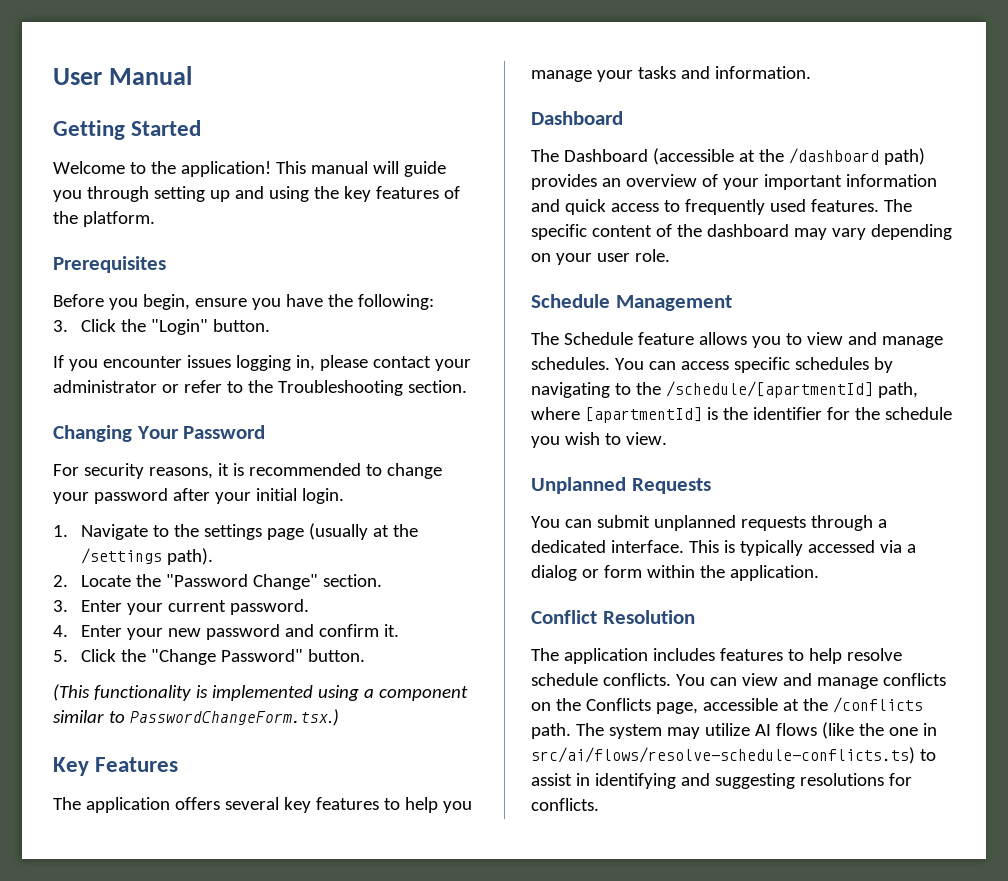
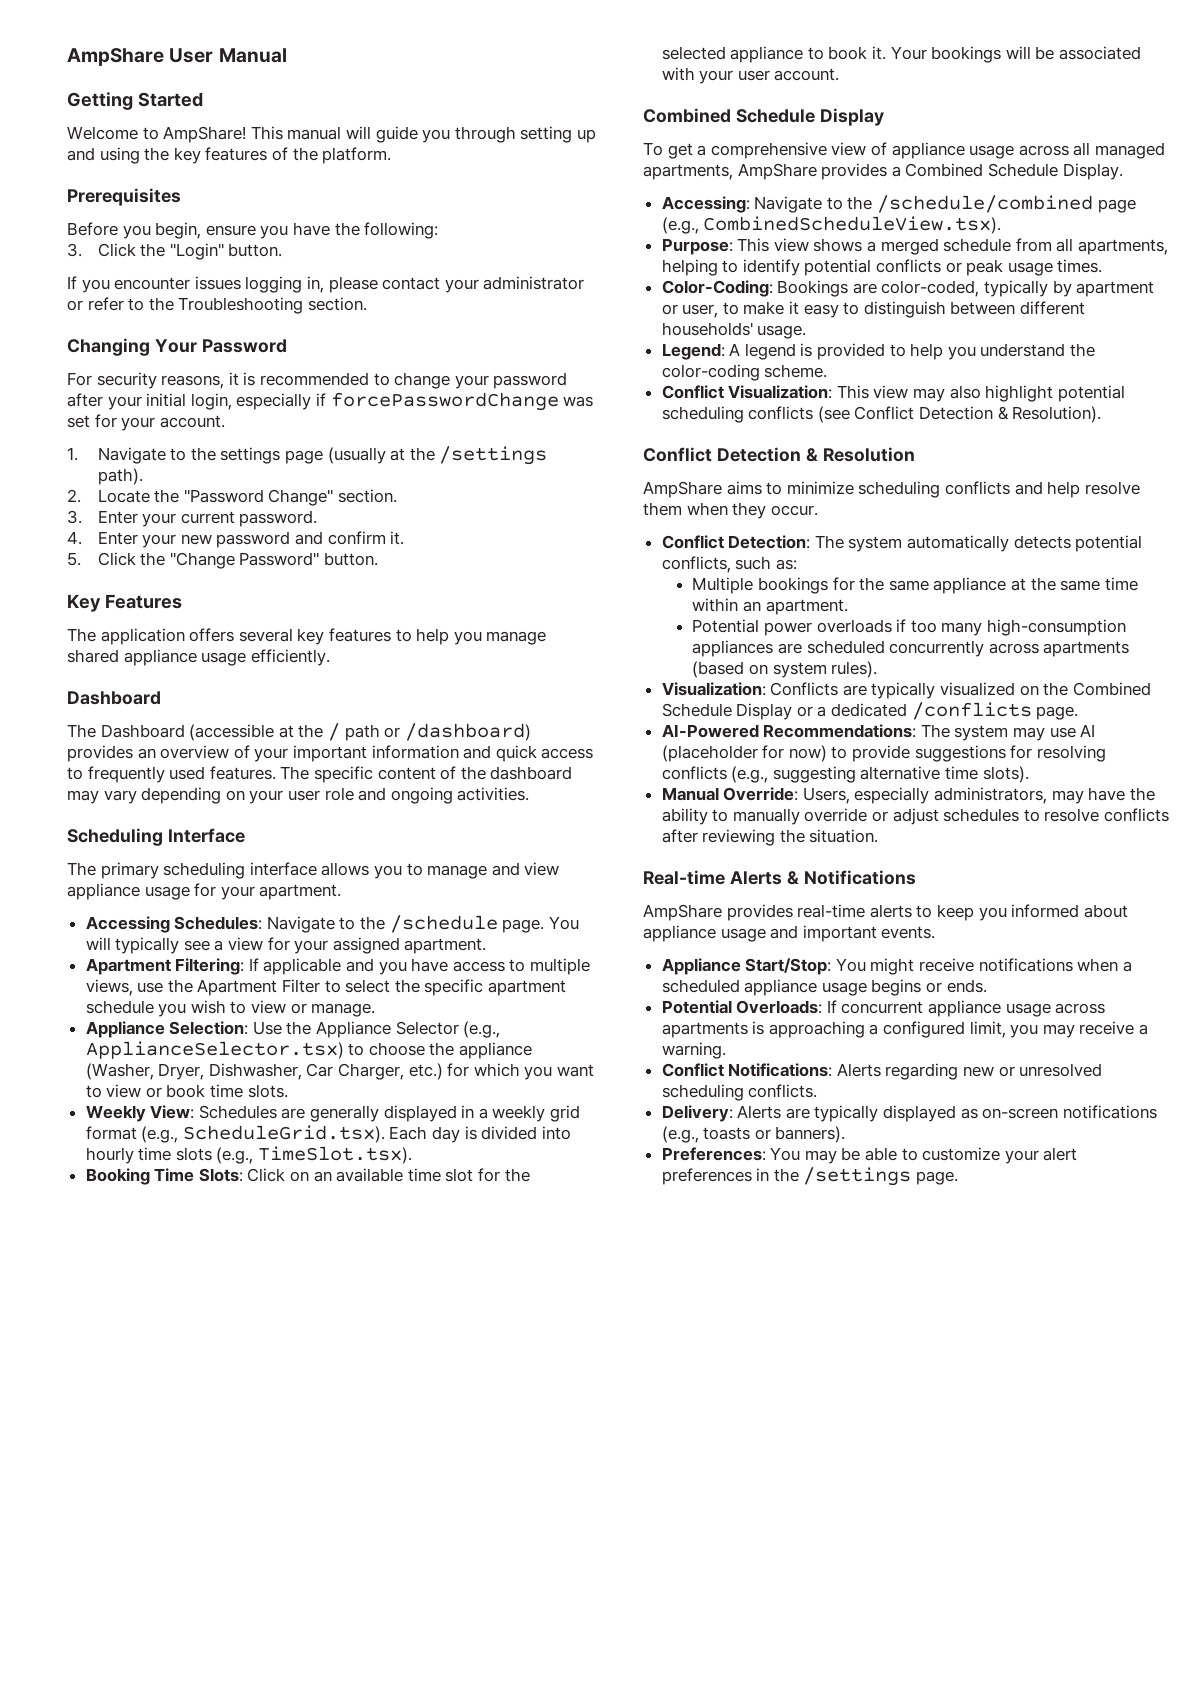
- User Manual
+ AmpShare User Manual
- Welcome to the application!
+ Welcome to AmpShare!
- For security reasons, it is recommended to change your password after your initial login.
+ For security reasons, it is recommended to change your password after your initial login, especially if forcePasswordChange was set for your account.
- (This functionality is implemented using a component similar to PasswordChangeForm.tsx.)
- The application offers several key features to help you manage your tasks and information.
+ The application offers several key features to help you manage shared appliance usage efficiently.
- The Dashboard (accessible at the /dashboard path) provides an overview of your important information and quick access to frequently used features.
+ The Dashboard (accessible at the / path or /dashboard) provides an overview of your important information and quick access to frequently used features.
- The specific content of the dashboard may vary depending on your user role.
- Schedule Management
- The Schedule feature allows you to view and manage schedules. You can access specific schedules by navigating to the /schedule/[apartmentId] path, where [apartmentId] is the identifier for the schedule you wish to view.
- Unplanned Requests
- You can submit unplanned requests through a dedicated interface. This is typically accessed via a dialog or form within the application.
- Conflict Resolution
- The application includes features to help resolve schedule conflicts. You can view and manage conflicts on the Conflicts page, accessible at the /conflicts path. The system may utilize AI flows (like the one in src/ai/flows/resolve-schedule-conflicts.ts) to assist in identifying and suggesting resolutions for conflicts.
+ The specific content of the dashboard may vary depending on your user role and ongoing activities.
+ Scheduling Interface
+ The primary scheduling interface allows you to manage and view appliance usage for your apartment.
+ Accessing Schedules: Navigate to the /schedule page. You will typically see a view for your assigned apartment.
+ Apartment Filtering: If applicable and you have access to multiple views, use the Apartment Filter to select the specific apartment schedule you wish to view or manage.
+ Appliance Selection: Use the Appliance Selector (e.g., ApplianceSelector.tsx) to choose the appliance (Washer, Dryer, Dishwasher, Car Charger, etc.) for which you want to view or book time slots.
+ Weekly View: Schedules are generally displayed in a weekly grid format (e.g., ScheduleGrid.tsx). Each day is divided into hourly time slots (e.g., TimeSlot.tsx).
+ Booking Time Slots: Click on an available time slot for the selected appliance to book it. Your bookings will be associated with your user account.
+ Combined Schedule Display
+ To get a comprehensive view of appliance usage across all managed apartments, AmpShare provides a Combined Schedule Display.
+ Accessing: Navigate to the /schedule/combined page (e.g., CombinedScheduleView.tsx).
+ Purpose: This view shows a merged schedule from all apartments, helping to identify potential conflicts or peak usage times.
+ Color-Coding: Bookings are color-coded, typically by apartment or user, to make it easy to distinguish between different households' usage.
+ Legend: A legend is provided to help you understand the color-coding scheme.
+ Conflict Visualization: This view may also highlight potential scheduling conflicts (see Conflict Detection & Resolution).
+ Conflict Detection & Resolution
+ AmpShare aims to minimize scheduling conflicts and help resolve them when they occur.
+ Conflict Detection: The system automatically detects potential conflicts, such as:
+ Multiple bookings for the same appliance at the same time within an apartment.
+ Potential power overloads if too many high-consumption appliances are scheduled concurrently across apartments (based on system rules).
+ Visualization: Conflicts are typically visualized on the Combined Schedule Display or a dedicated /conflicts page.
+ AI-Powered Recommendations: The system may use AI (placeholder for now) to provide suggestions for resolving conflicts (e.g., suggesting alternative time slots).
+ Manual Override: Users, especially administrators, may have the ability to manually override or adjust schedules to resolve conflicts after reviewing the situation.
+ Real-time Alerts & Notifications
+ AmpShare provides real-time alerts to keep you informed about appliance usage and important events.
+ Appliance Start/Stop: You might receive notifications when a scheduled appliance usage begins or ends.
+ Potential Overloads: If concurrent appliance usage across apartments is approaching a configured limit, you may receive a warning.
+ Conflict Notifications: Alerts regarding new or unresolved scheduling conflicts.
+ Delivery: Alerts are typically displayed as on-screen notifications (e.g., toasts or banners).
+ Preferences: You may be able to customize your alert preferences in the /settings page.

